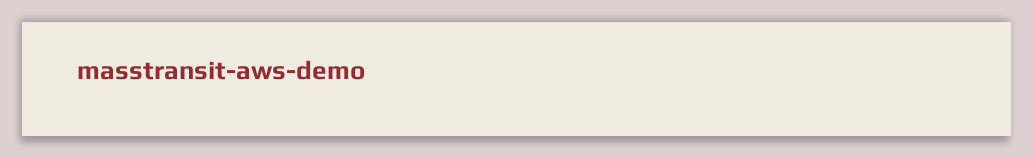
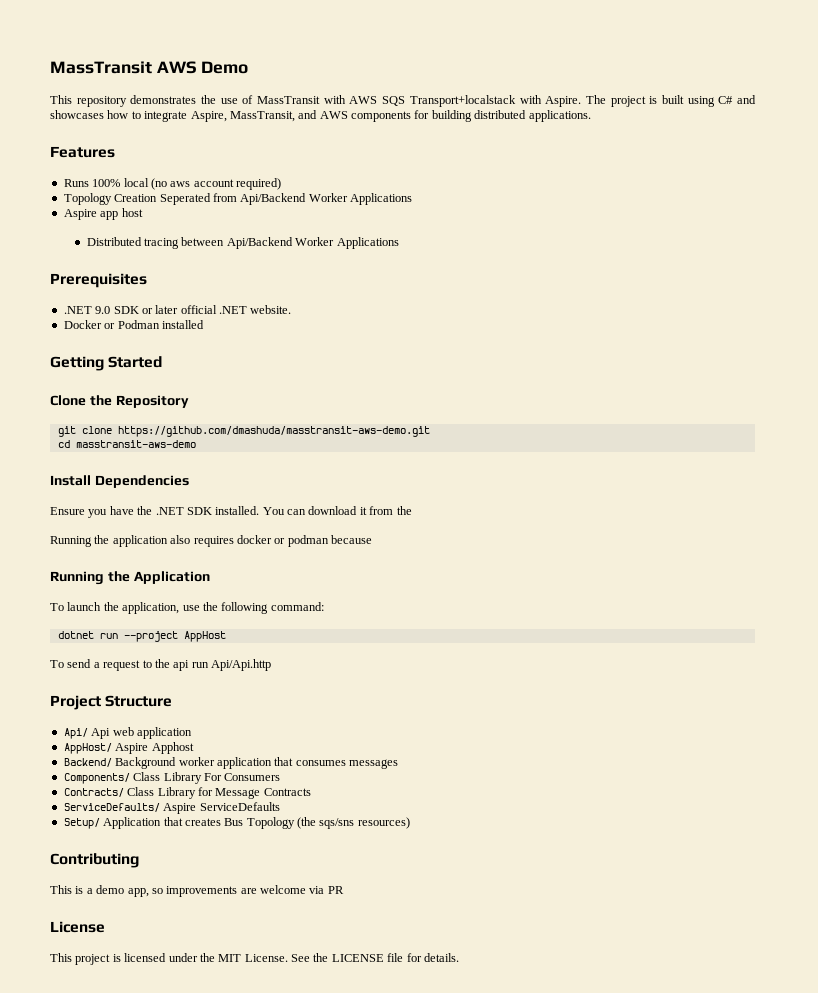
- masstransit-aws-demo
+ MassTransit AWS Demo
+ This repository demonstrates the use of MassTransit with AWS SQS Transport+localstack with Aspire. The project is built using C# and showcases how to integrate Aspire, MassTransit, and AWS components for building distributed applications.
+ Features
+ Runs 100% local (no aws account required)
+ Topology Creation Seperated from Api/Backend Worker Applications
+ Aspire app host
+ Distributed tracing between Api/Backend Worker Applications
+ Prerequisites
+ .NET 9.0 SDK or later official .NET website.
+ Docker or Podman installed
+ Getting Started
+ Clone the Repository
+ git clone https://github.com/dmashuda/masstransit-aws-demo.git
+ cd masstransit-aws-demo
+ Install Dependencies
+ Ensure you have the .NET SDK installed. You can download it from the
+ Running the application also requires docker or podman because
+ Running the Application
+ To launch the application, use the following command:
+ dotnet run --project AppHost
+ To send a request to the api run Api/Api.http
+ Project Structure
+ Api/ Api web application
+ AppHost/ Aspire Apphost
+ Backend/ Background worker application that consumes messages
+ Components/ Class Library For Consumers
+ Contracts/ Class Library for Message Contracts
+ ServiceDefaults/ Aspire ServiceDefaults
+ Setup/ Application that creates Bus Topology (the sqs/sns resources)
+ Contributing
+ This is a demo app, so improvements are welcome via PR
+ License
+ This project is licensed under the MIT License. See the LICENSE file for details.

